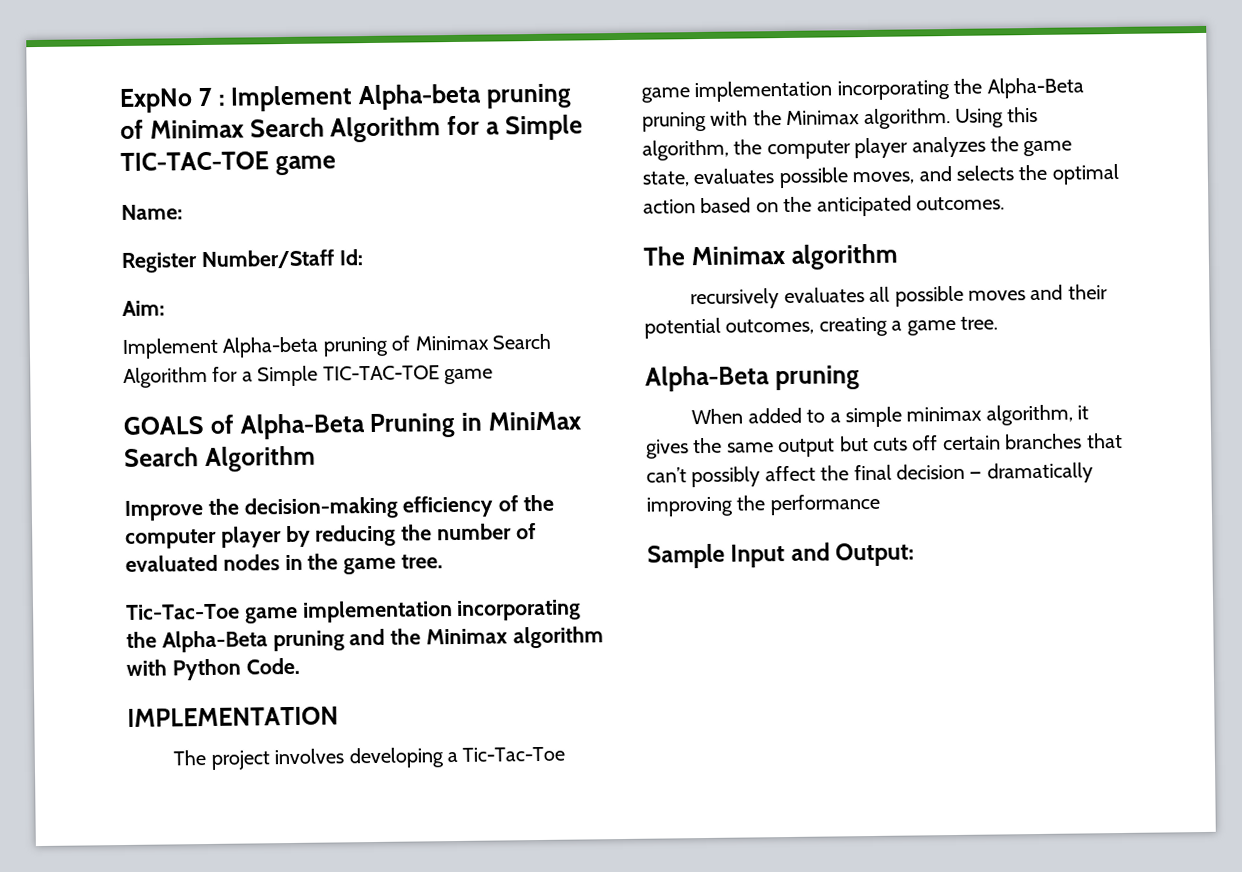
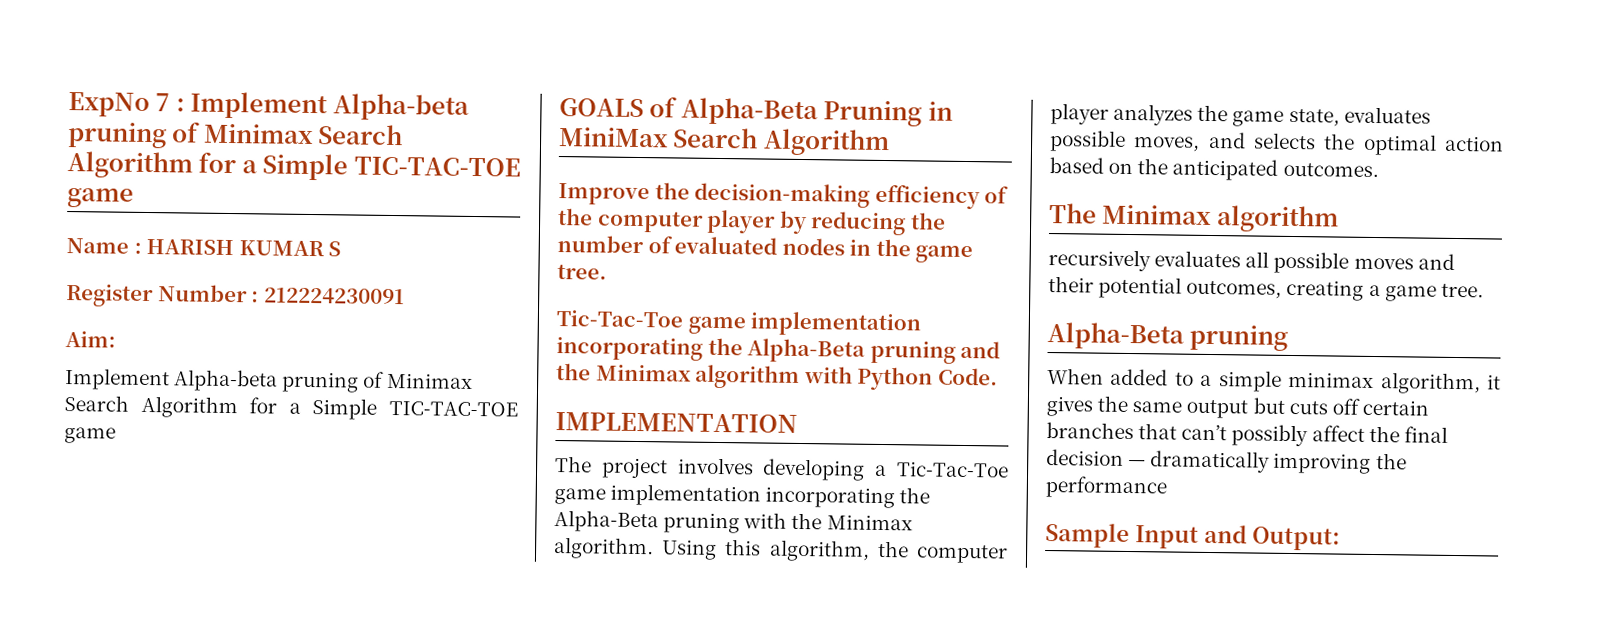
- Name:
- Register Number/Staff Id:
+ Name : HARISH KUMAR S
+ Register Number : 212224230091

